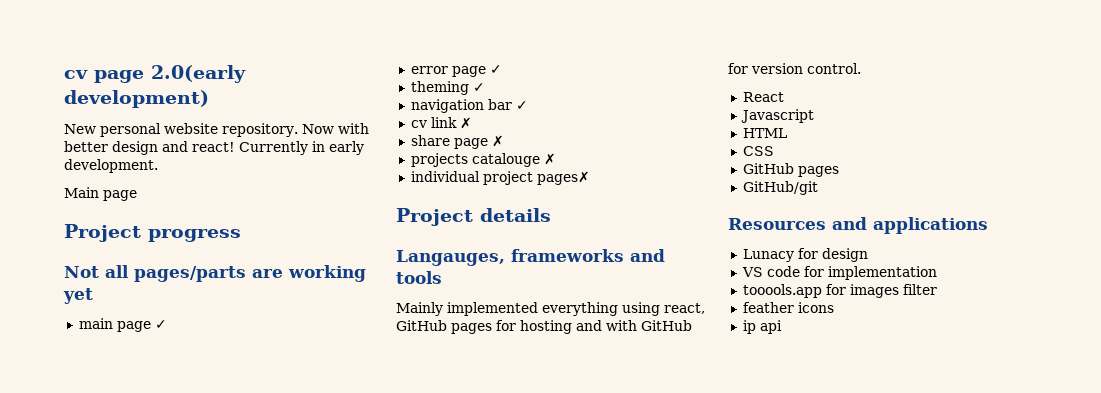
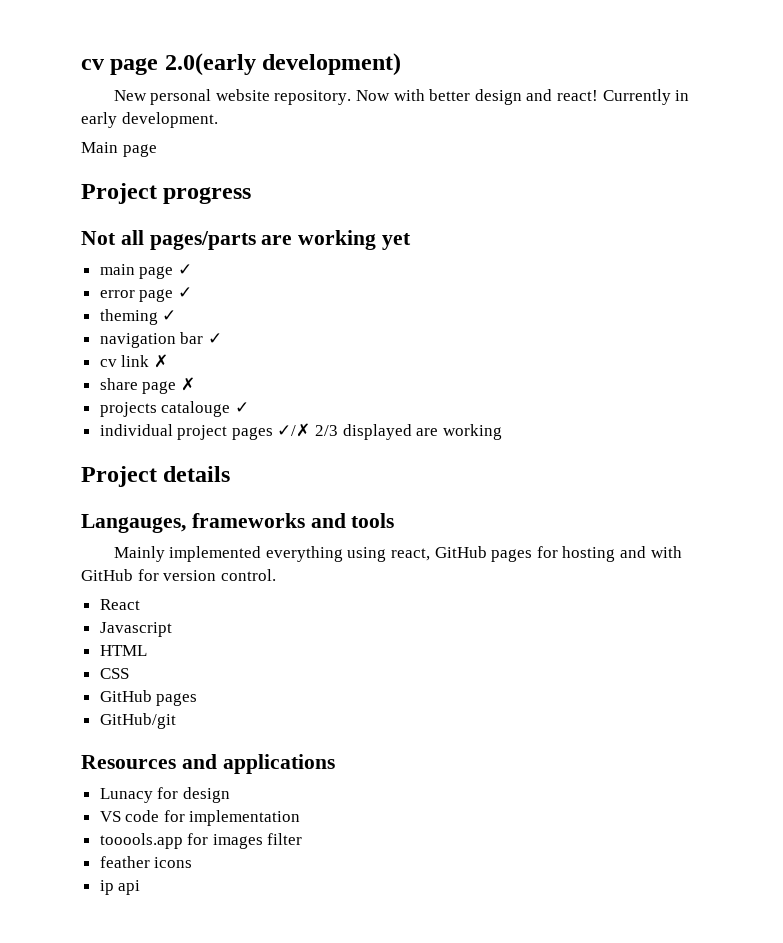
- projects catalouge ✗
+ projects catalouge ✓
- individual project pages✗
+ individual project pages ✓/✗ 2/3 displayed are working

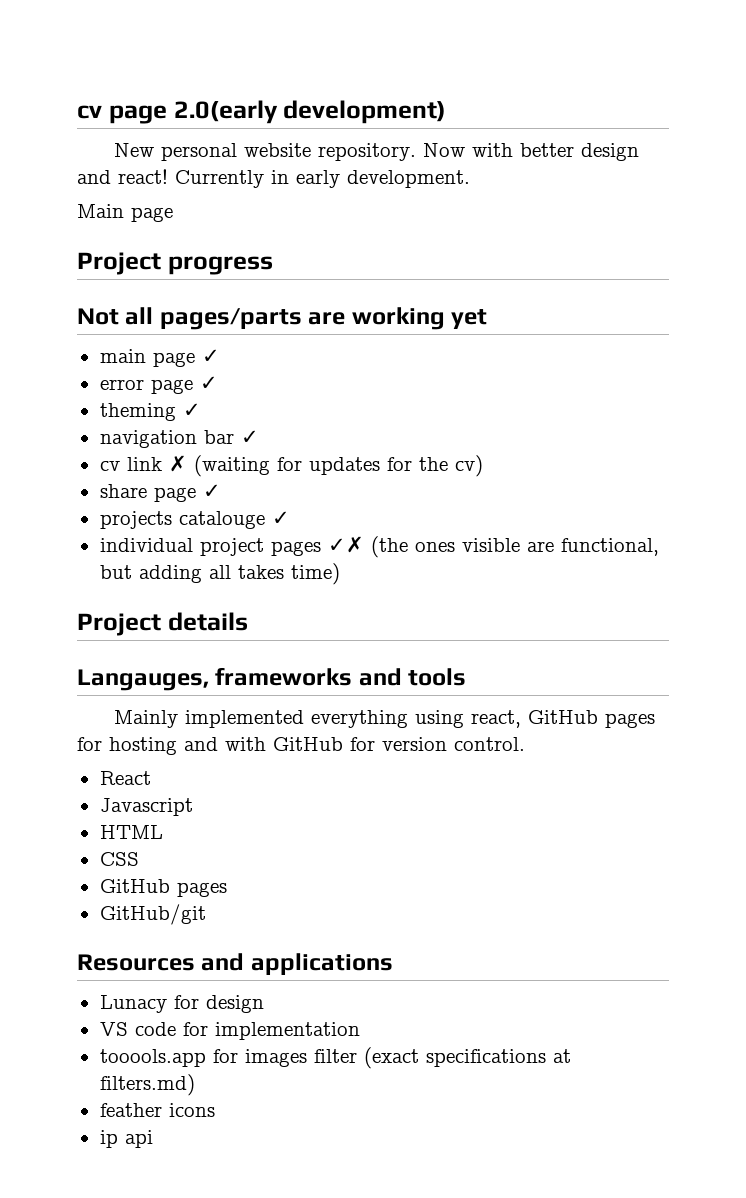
- cv link ✗
+ cv link ✗ (waiting for updates for the cv)
- share page ✗
+ share page ✓
- individual project pages ✓/✗ 2/3 displayed are working
+ individual project pages ✓✗ (the ones visible are functional, but adding all takes time)
- tooools.app for images filter
+ tooools.app for images filter (exact specifications at filters.md)

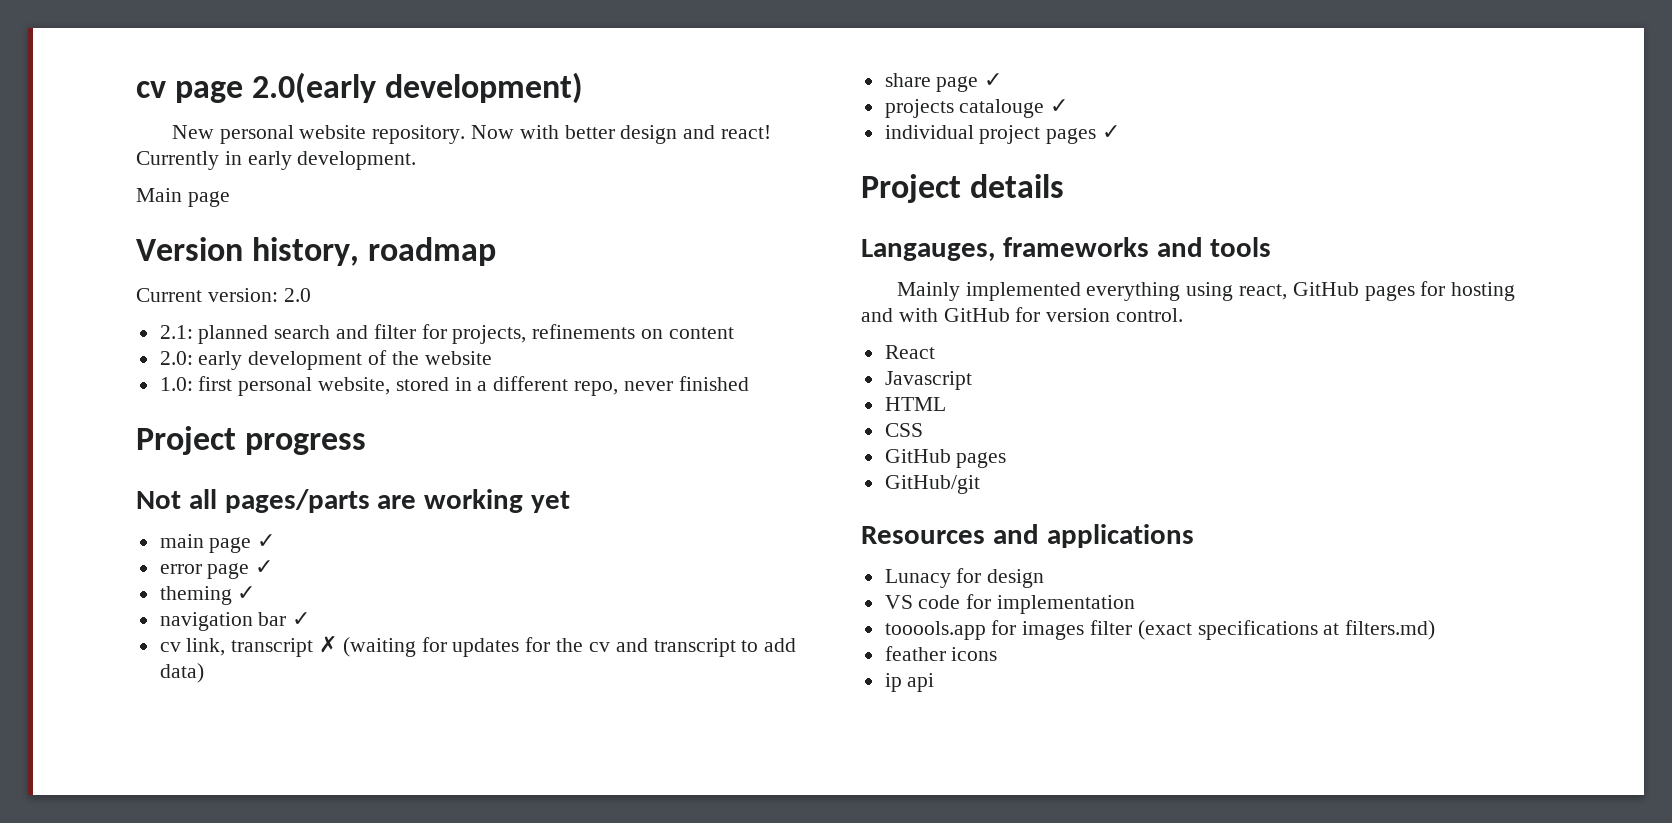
+ Version history, roadmap
+ Current version: 2.0
+ 2.1: planned search and filter for projects, refinements on content
+ 2.0: early development of the website
+ 1.0: first personal website, stored in a different repo, never finished
- cv link ✗ (waiting for updates for the cv)
+ cv link, transcript ✗ (waiting for updates for the cv and transcript to add data)
- individual project pages ✓✗ (the ones visible are functional, but adding all takes time)
+ individual project pages ✓

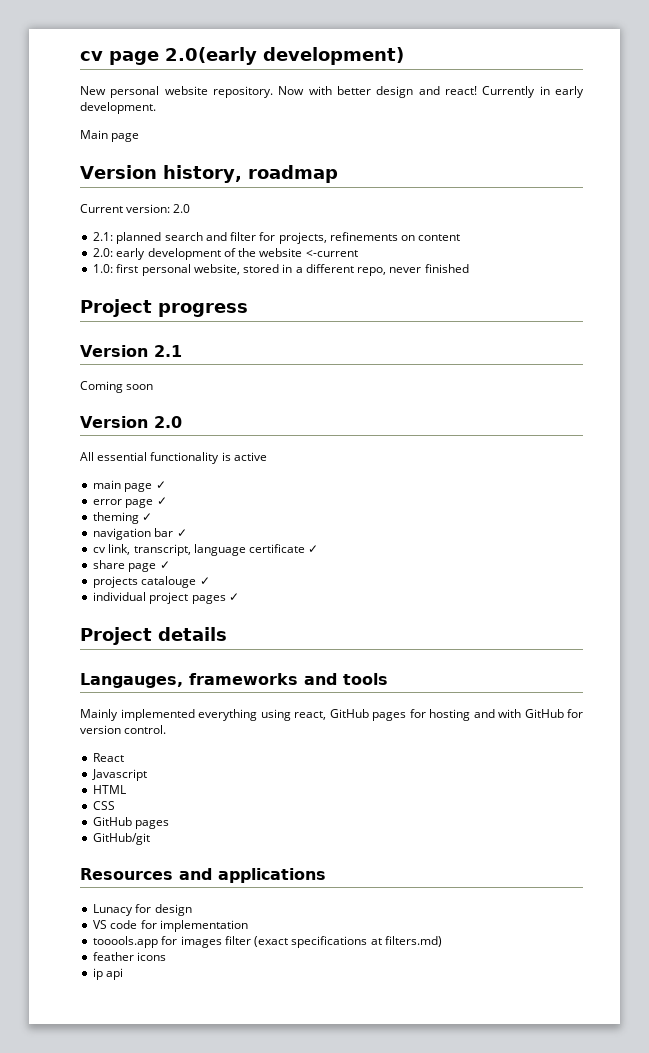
- 2.0: early development of the website
+ 2.0: early development of the website <-current
- Not all pages/parts are working yet
+ Version 2.1
+ Coming soon
+ Version 2.0
+ All essential functionality is active
- cv link, transcript ✗ (waiting for updates for the cv and transcript to add data)
+ cv link, transcript, language certificate ✓

